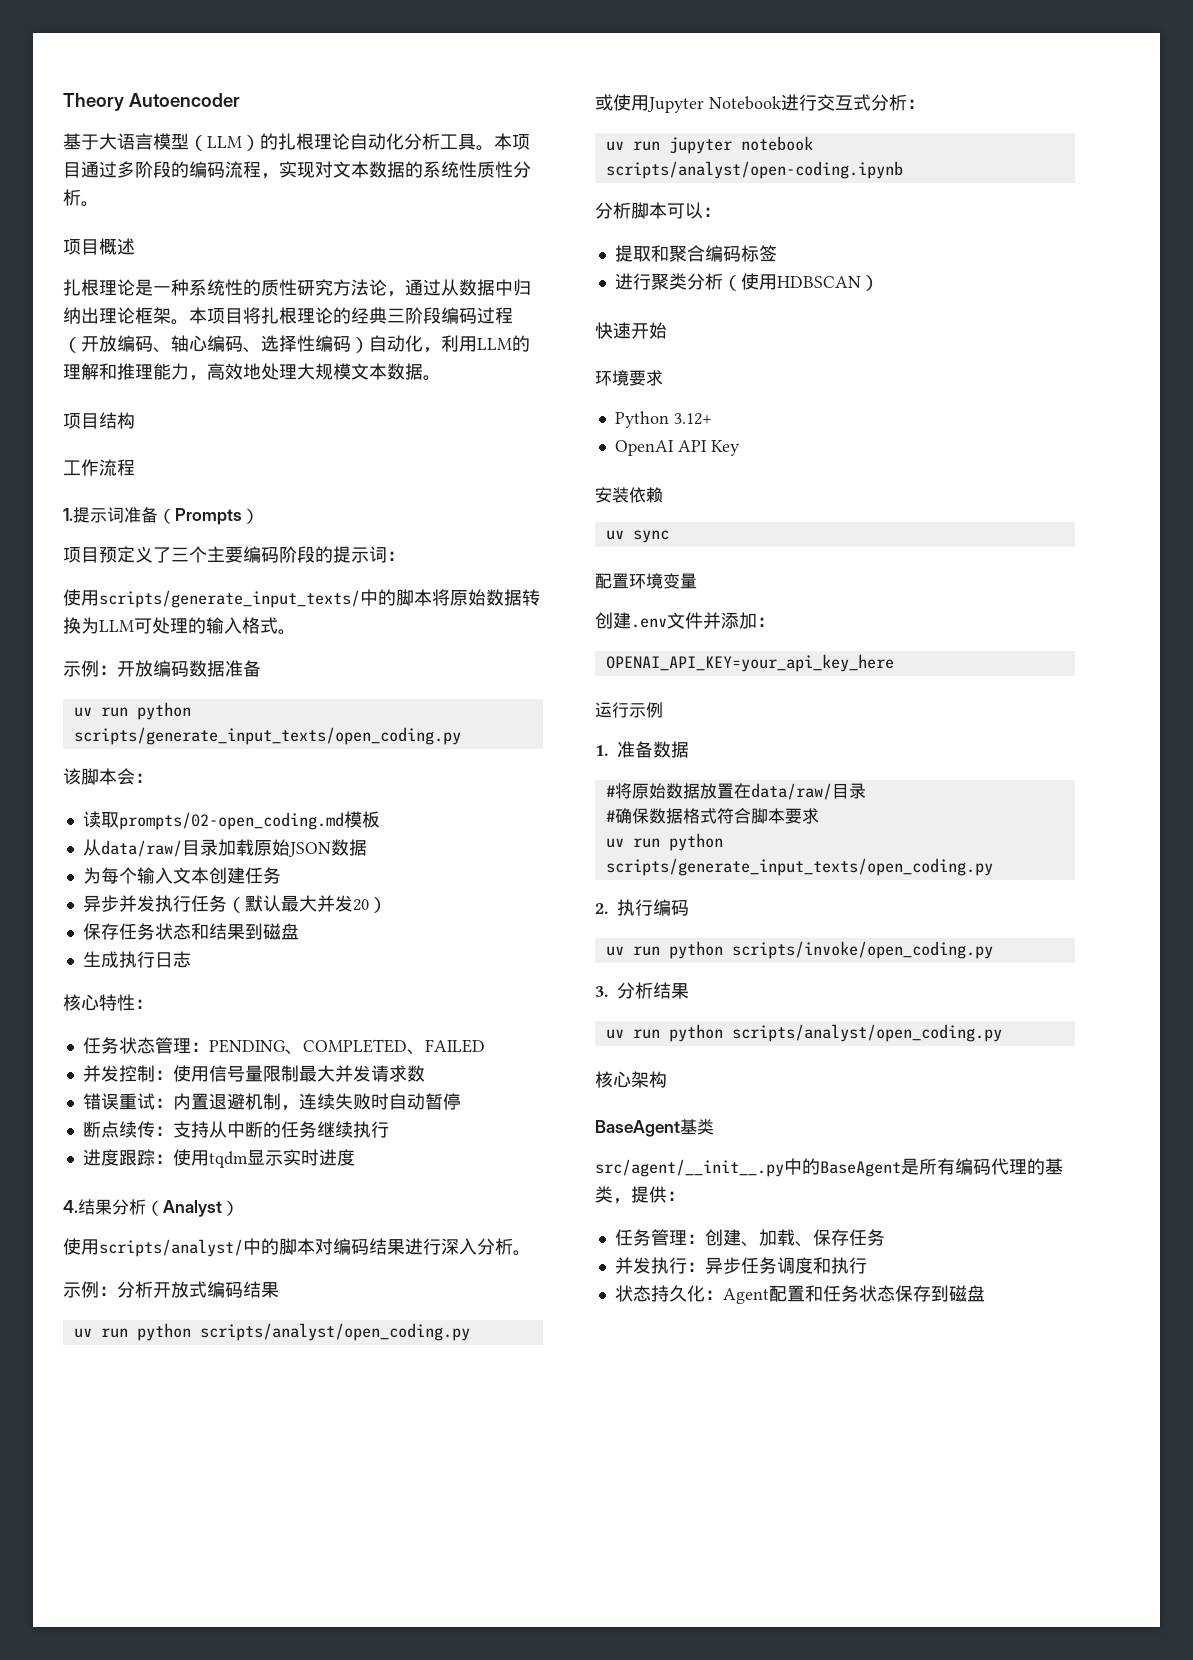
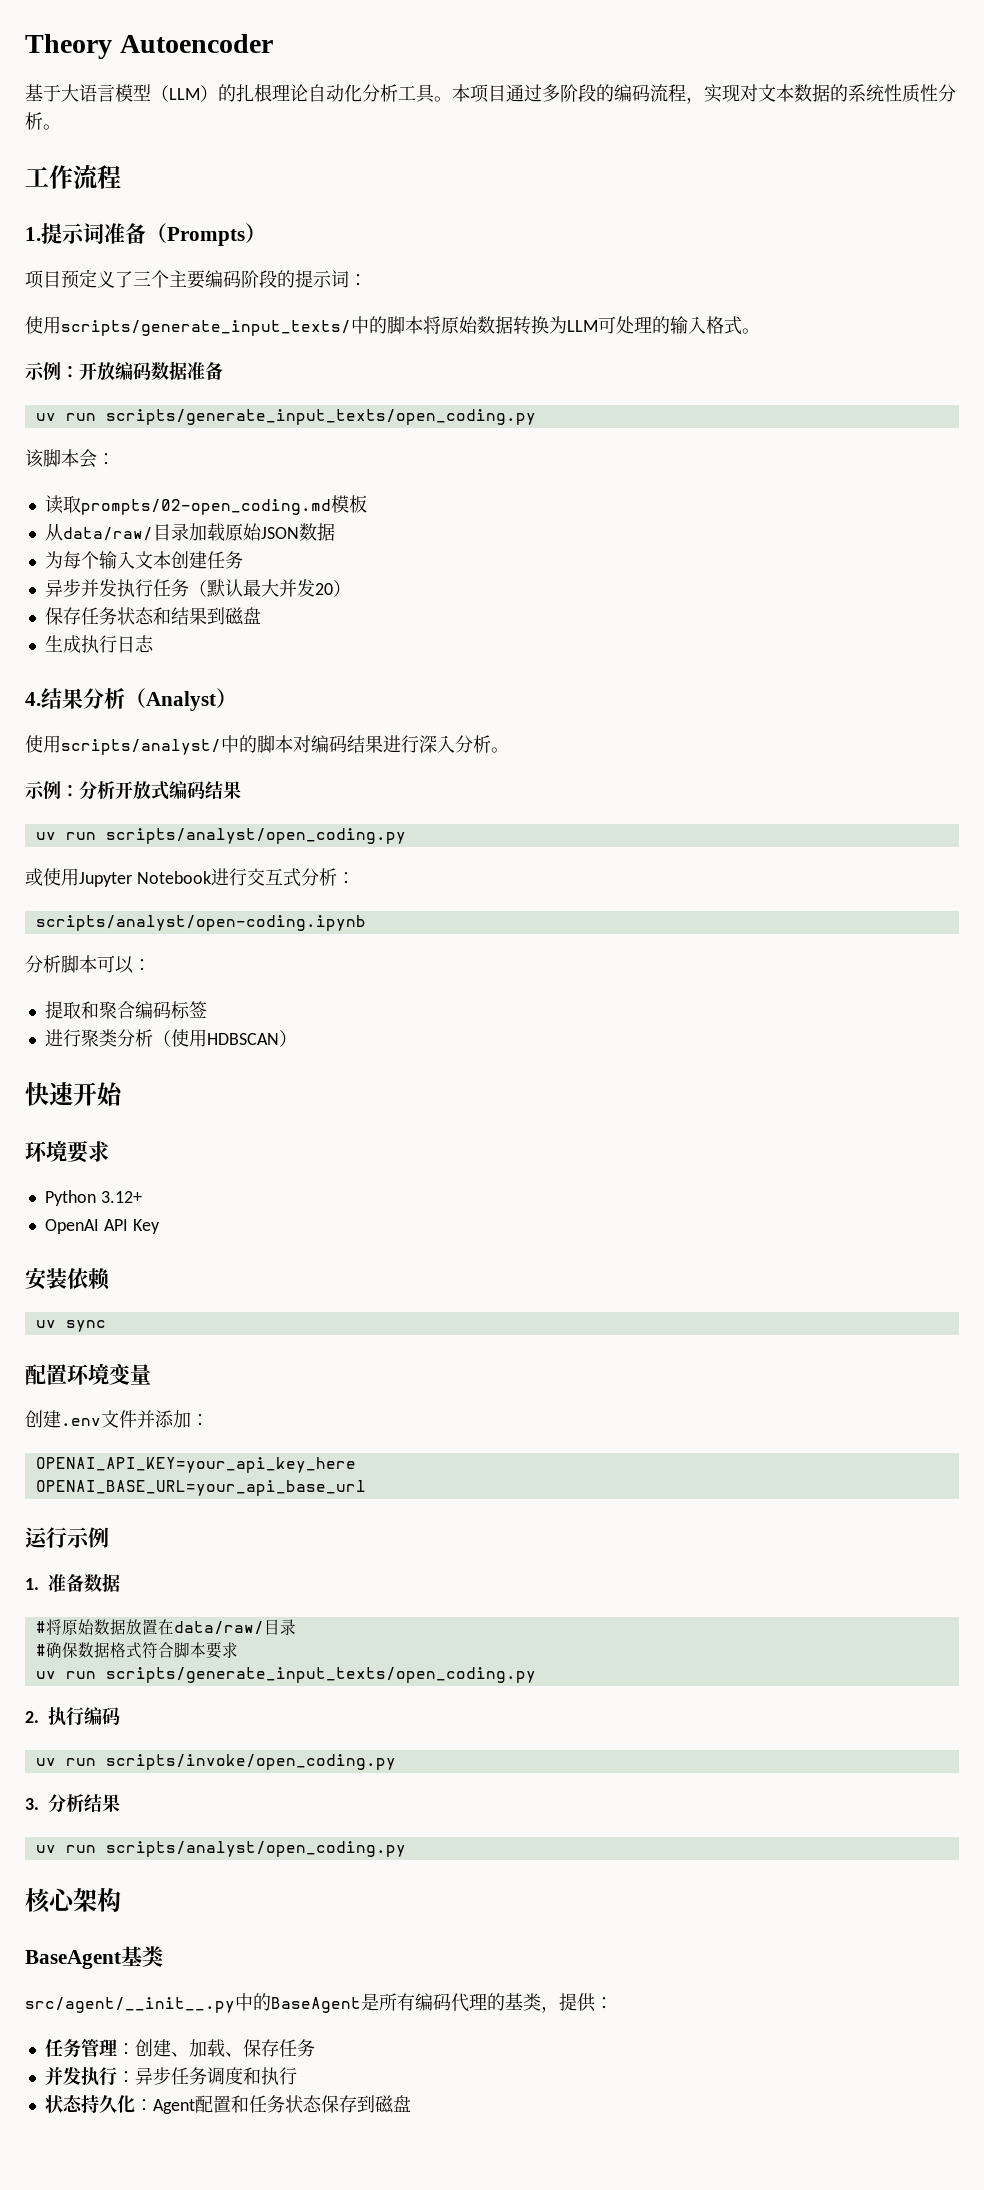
- 项目概述
- 扎根理论是一种系统性的质性研究方法论，通过从数据中归纳出理论框架。本项目将扎根理论的经典三阶段编码过程（开放编码、轴心编码、选择性编码）自动化，利用LLM的理解和推理能力，高效地处理大规模文本数据。
- 项目结构
  示例：开放编码数据准备
- uv run python scripts/generate_input_texts/open_coding.py
+ uv run scripts/generate_input_texts/open_coding.py
- 核心特性：
- 任务状态管理：PENDING、COMPLETED、FAILED
- 并发控制：使用信号量限制最大并发请求数
- 错误重试：内置退避机制，连续失败时自动暂停
- 断点续传：支持从中断的任务继续执行
- 进度跟踪：使用tqdm显示实时进度
  示例：分析开放式编码结果
- uv run python scripts/analyst/open_coding.py
+ uv run scripts/analyst/open_coding.py
- uv run jupyter notebook scripts/analyst/open-coding.ipynb
+ scripts/analyst/open-coding.ipynb
+ OPENAI_BASE_URL=your_api_base_url
  #确保数据格式符合脚本要求
- uv run python scripts/generate_input_texts/open_coding.py
+ uv run scripts/generate_input_texts/open_coding.py
- uv run python scripts/invoke/open_coding.py
+ uv run scripts/invoke/open_coding.py
  3.分析结果
- uv run python scripts/analyst/open_coding.py
+ uv run scripts/analyst/open_coding.py

